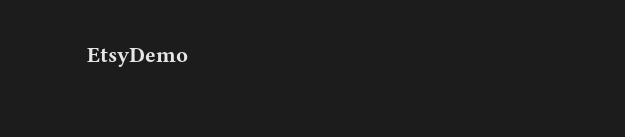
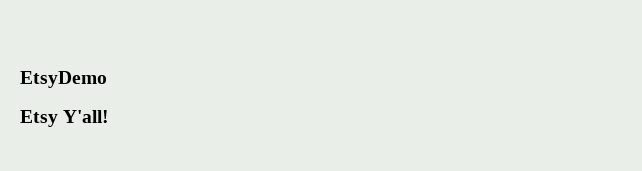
+ Etsy Y'all!

